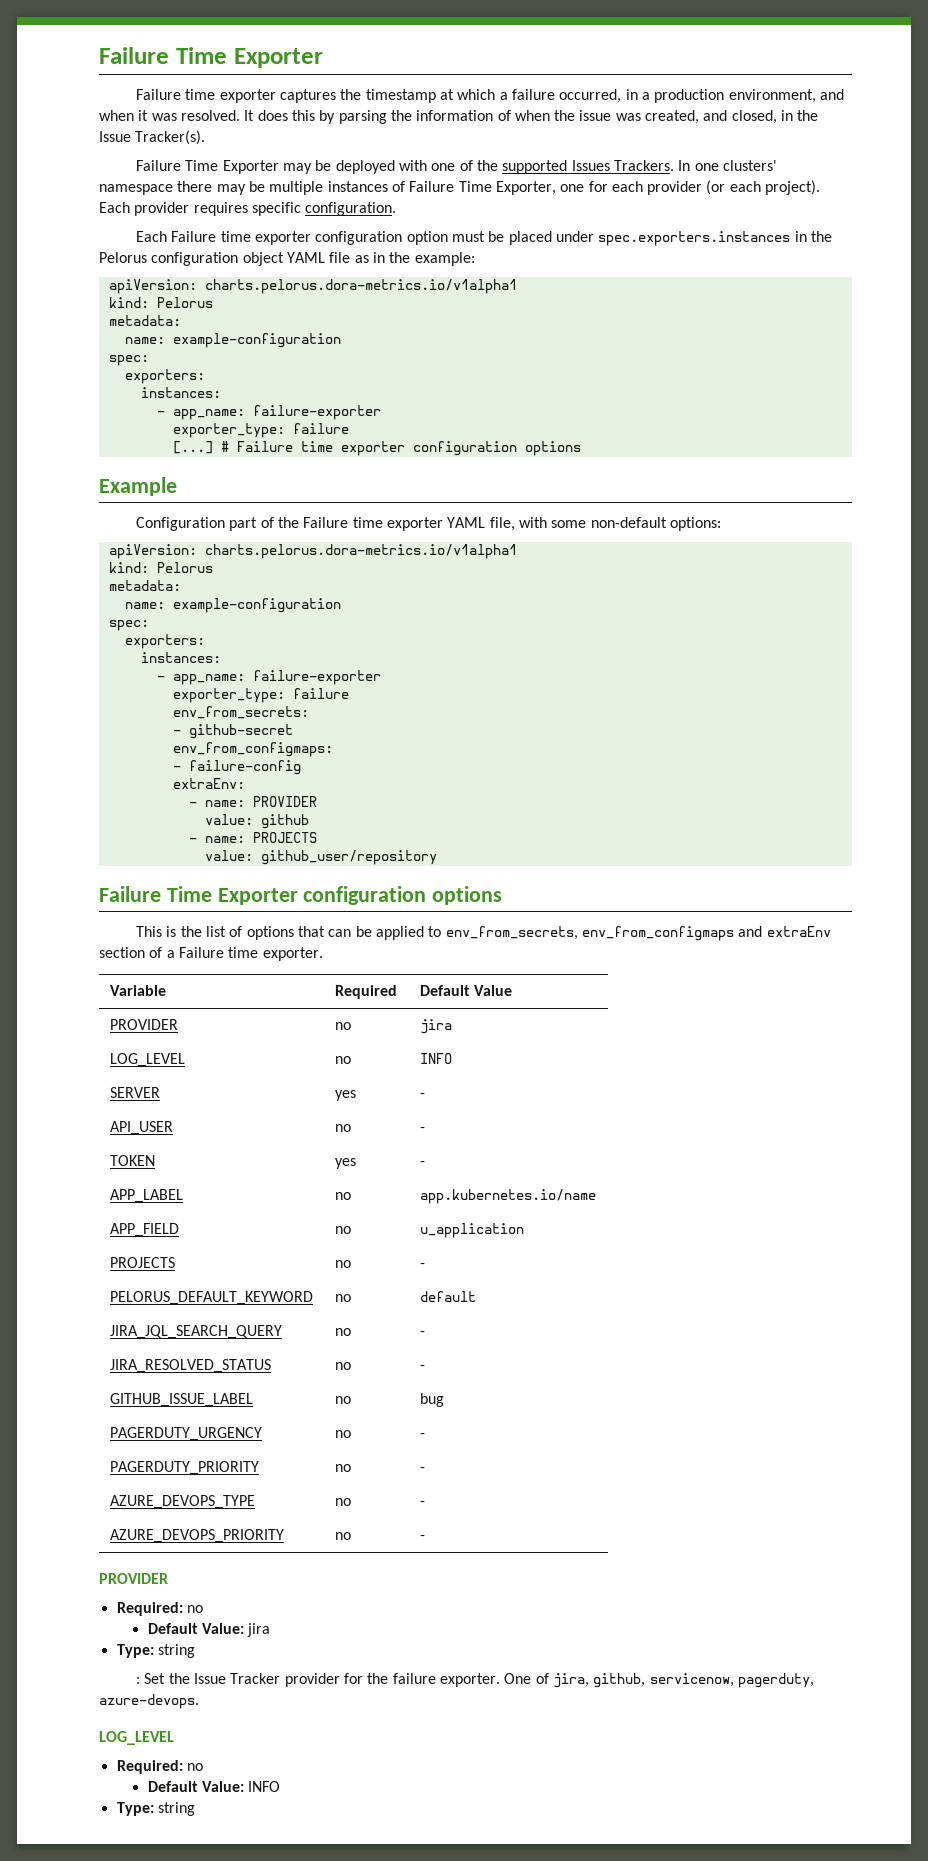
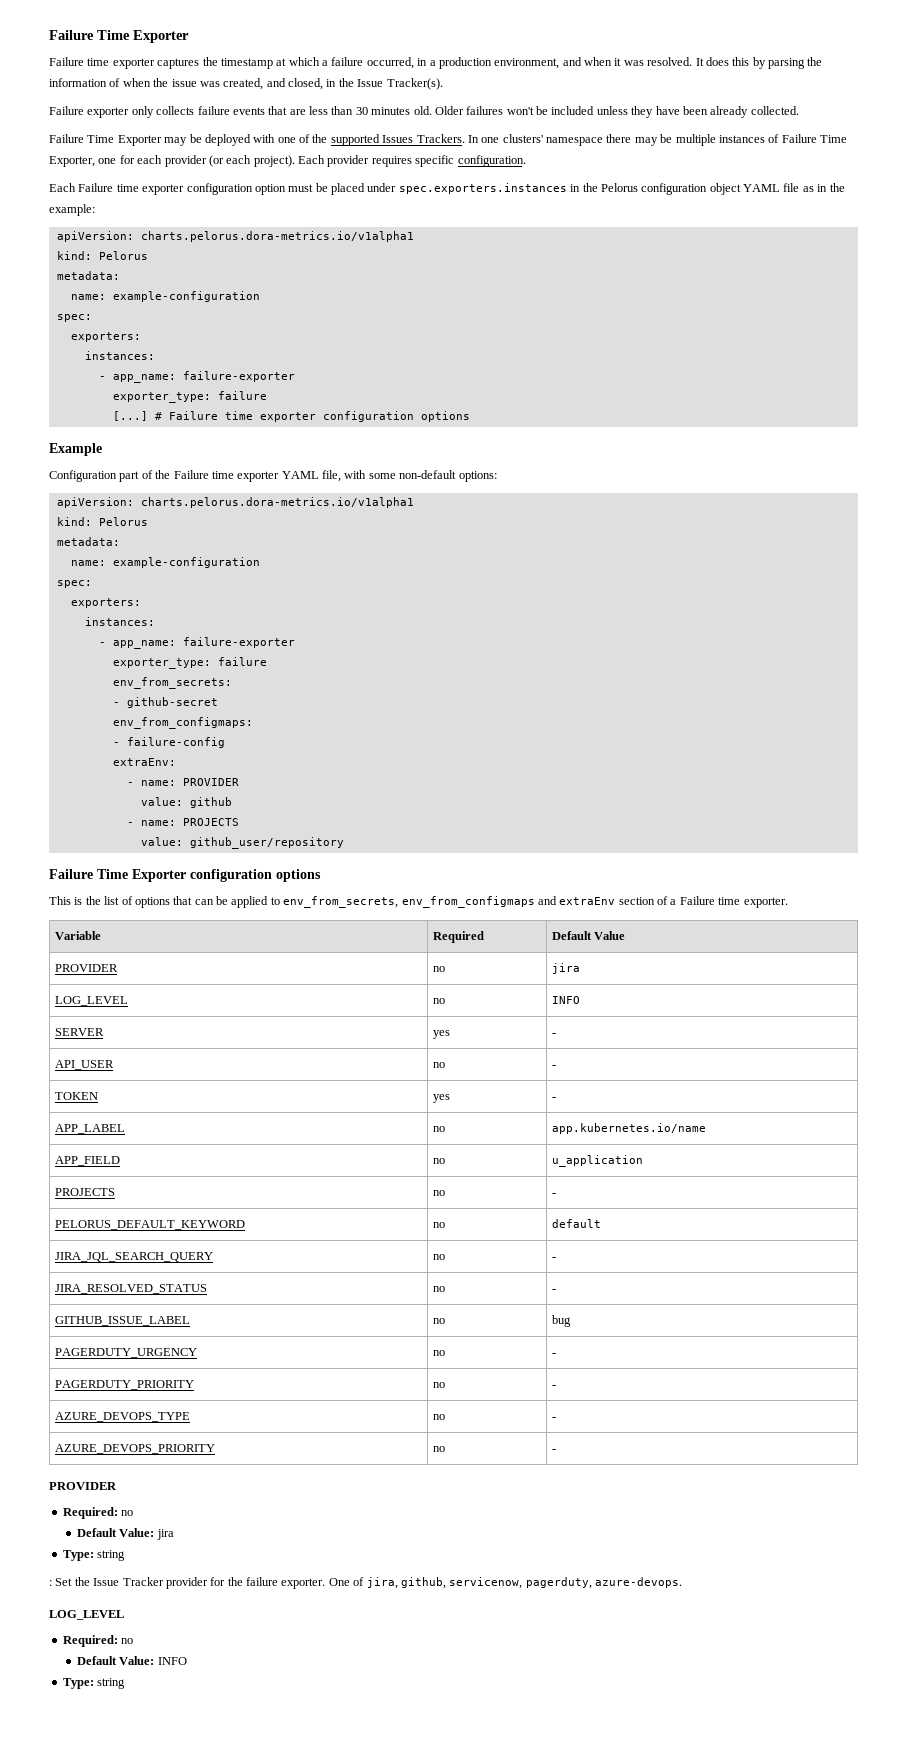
+ Failure exporter only collects failure events that are less than 30 minutes old. Older failures won't be included unless they have been already collected.

